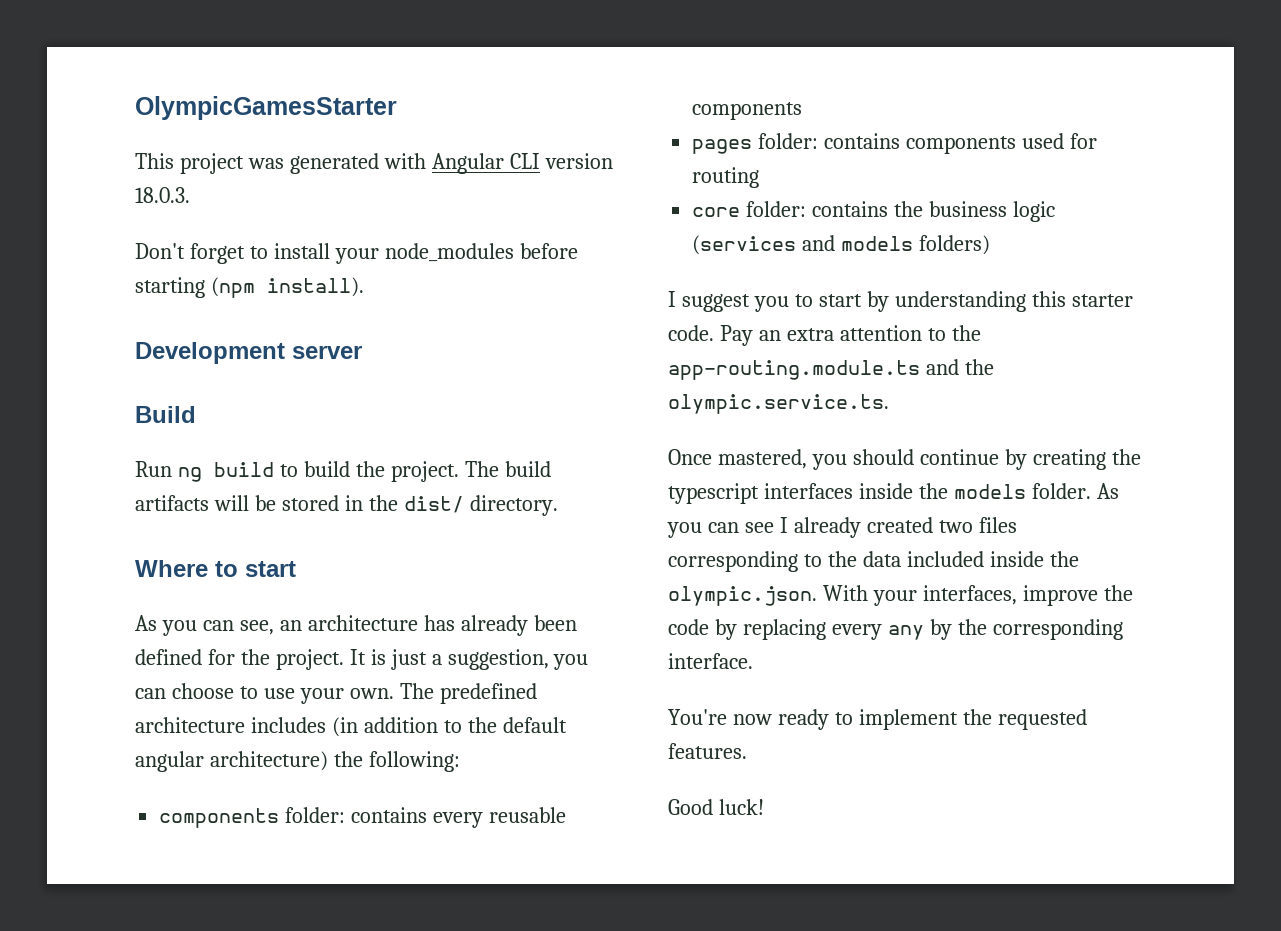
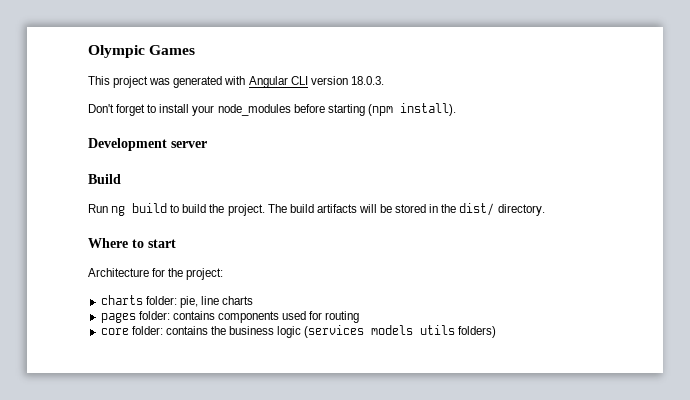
- OlympicGamesStarter
+ Olympic Games
- As you can see, an architecture has already been defined for the project. It is just a suggestion, you can choose to use your own. The predefined architecture includes (in addition to the default angular architecture) the following:
- components folder: contains every reusable components
+ Architecture for the project:
+ charts folder: pie, line charts
- core folder: contains the business logic (services and models folders)
+ core folder: contains the business logic (services models utils folders)
- I suggest you to start by understanding this starter code. Pay an extra attention to the app-routing.module.ts and the olympic.service.ts.
- Once mastered, you should continue by creating the typescript interfaces inside the models folder. As you can see I already created two files corresponding to the data included inside the olympic.json. With your interfaces, improve the code by replacing every any by the corresponding interface.
- You're now ready to implement the requested features.
- Good luck!

